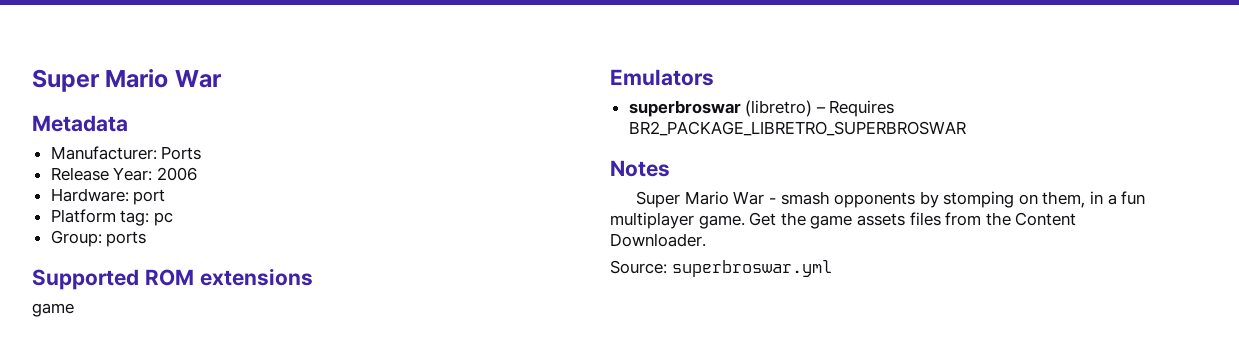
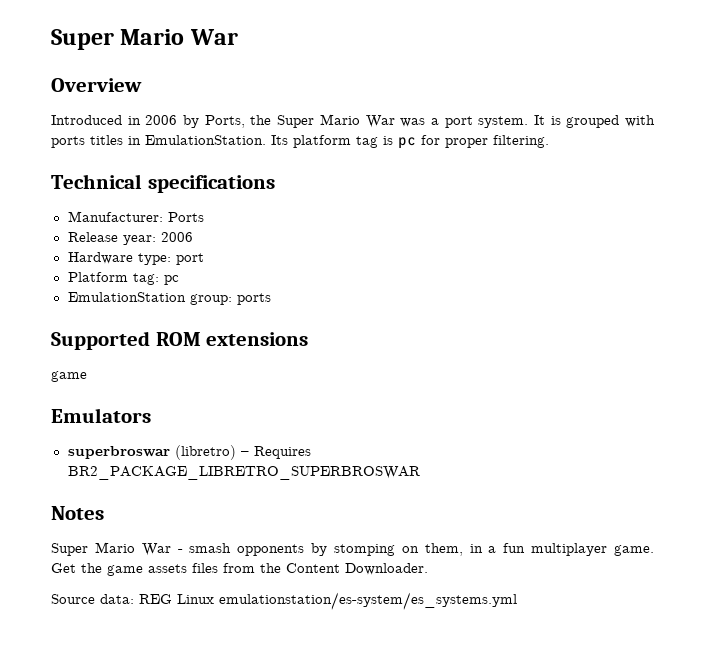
- Metadata
+ Overview
+ Introduced in 2006 by Ports, the Super Mario War was a port system. It is grouped with ports titles in EmulationStation. Its platform tag is pc for proper filtering.
+ Technical specifications
- Release Year: 2006
+ Release year: 2006
- Hardware: port
+ Hardware type: port
- Group: ports
+ EmulationStation group: ports
- Source: superbroswar.yml
+ Source data: REG Linux emulationstation/es-system/es_systems.yml

